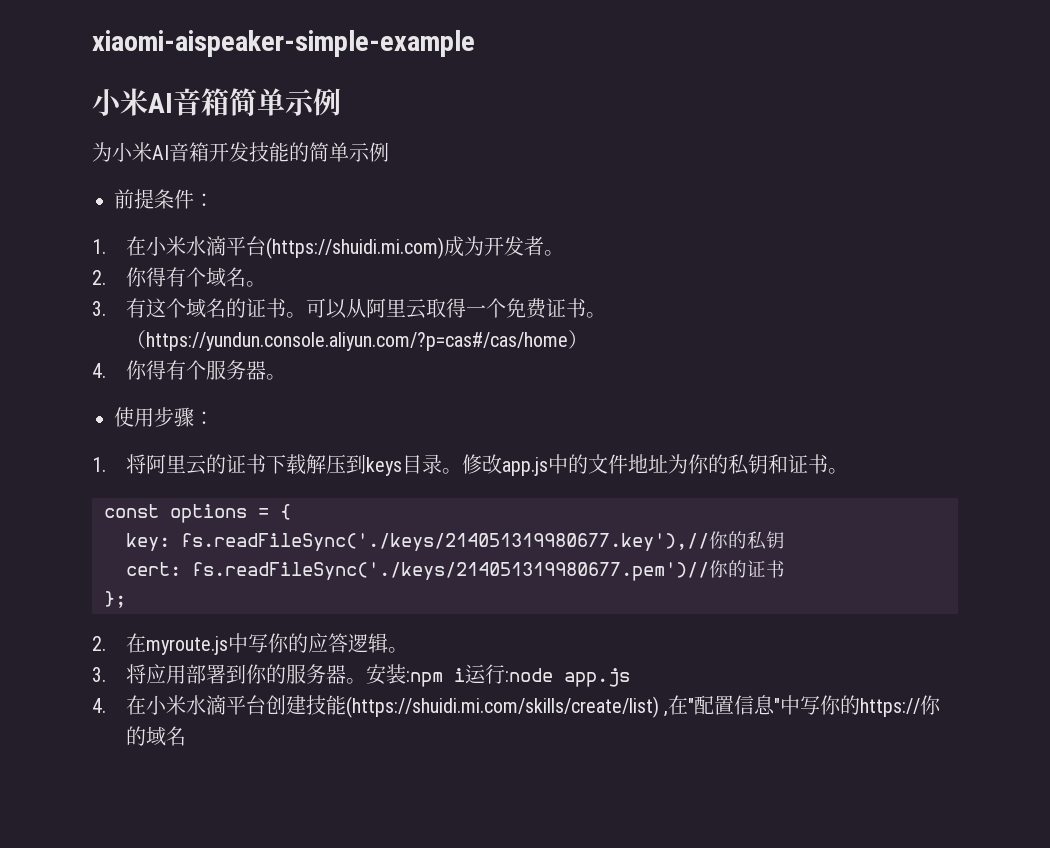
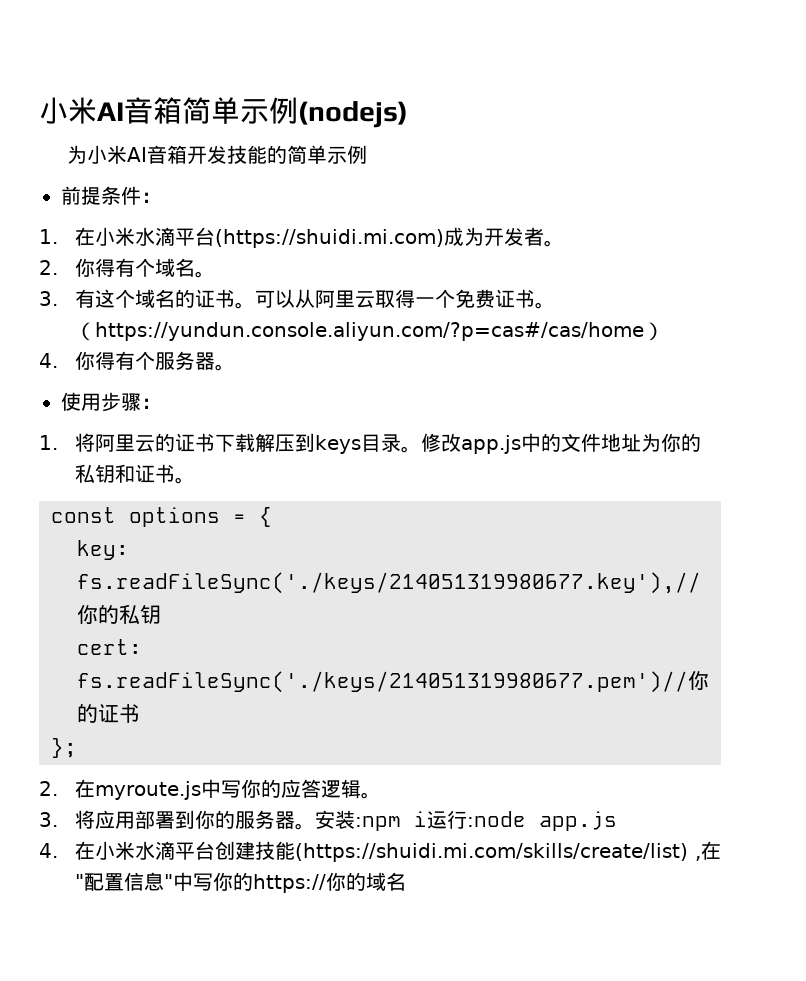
- xiaomi-aispeaker-simple-example
- 小米AI音箱简单示例
+ 小米AI音箱简单示例(nodejs)

